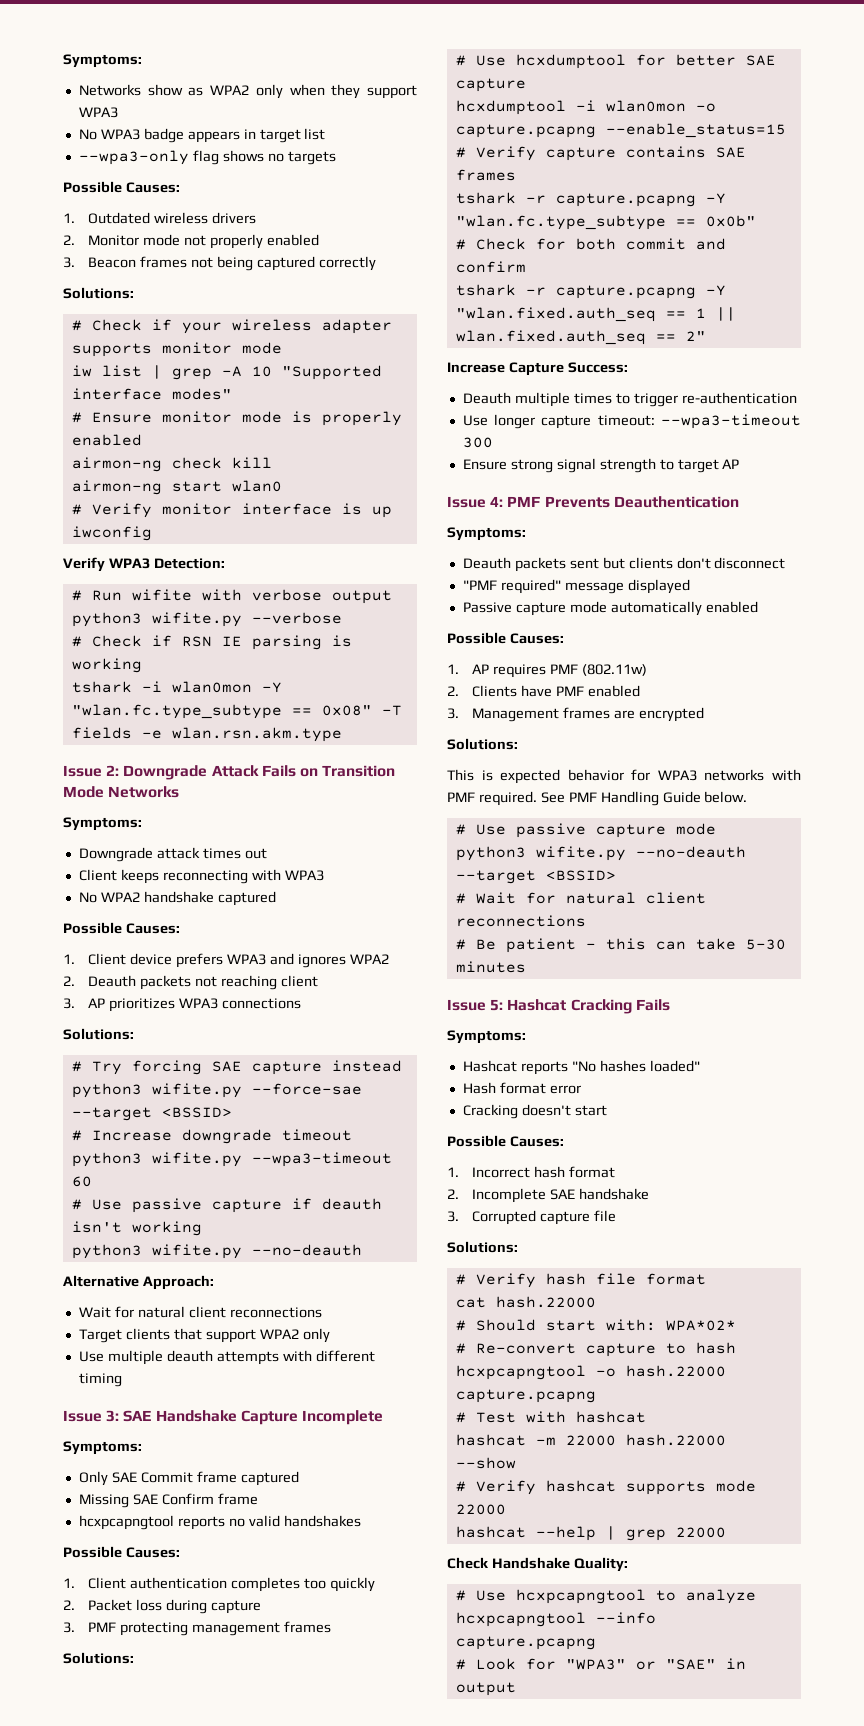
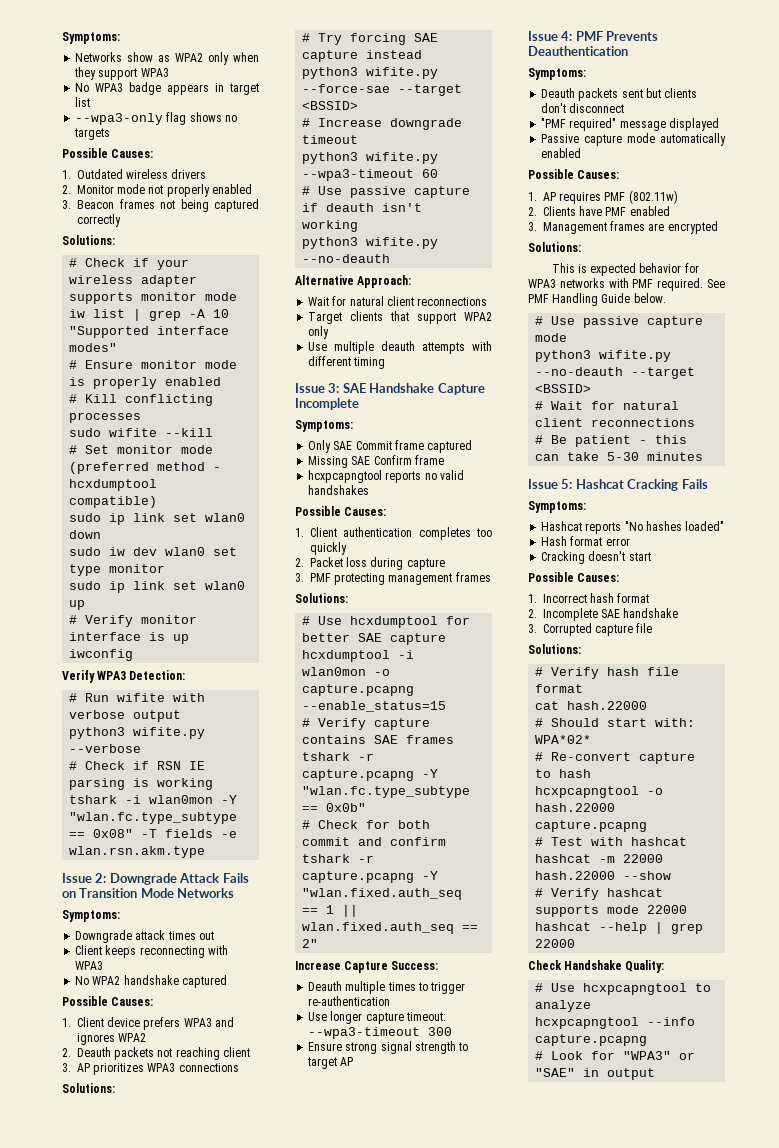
- airmon-ng check kill
- airmon-ng start wlan0
+ # Kill conflicting processes
+ sudo wifite --kill
+ # Set monitor mode (preferred method - hcxdumptool compatible)
+ sudo ip link set wlan0 down
+ sudo iw dev wlan0 set type monitor
+ sudo ip link set wlan0 up

